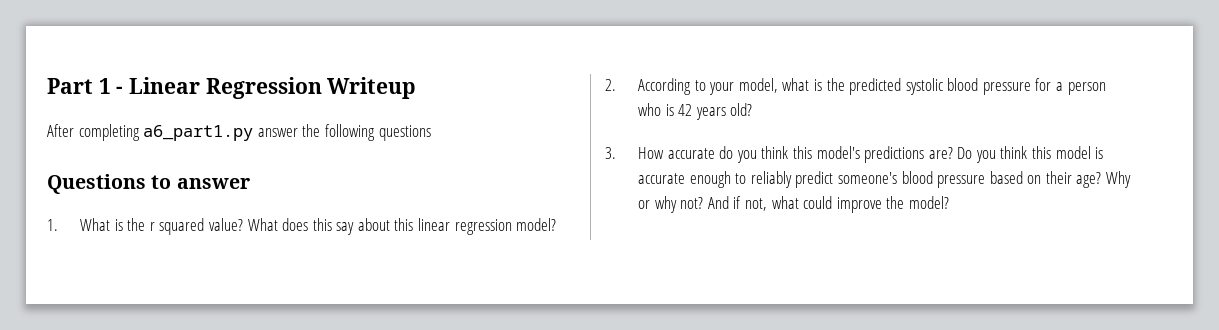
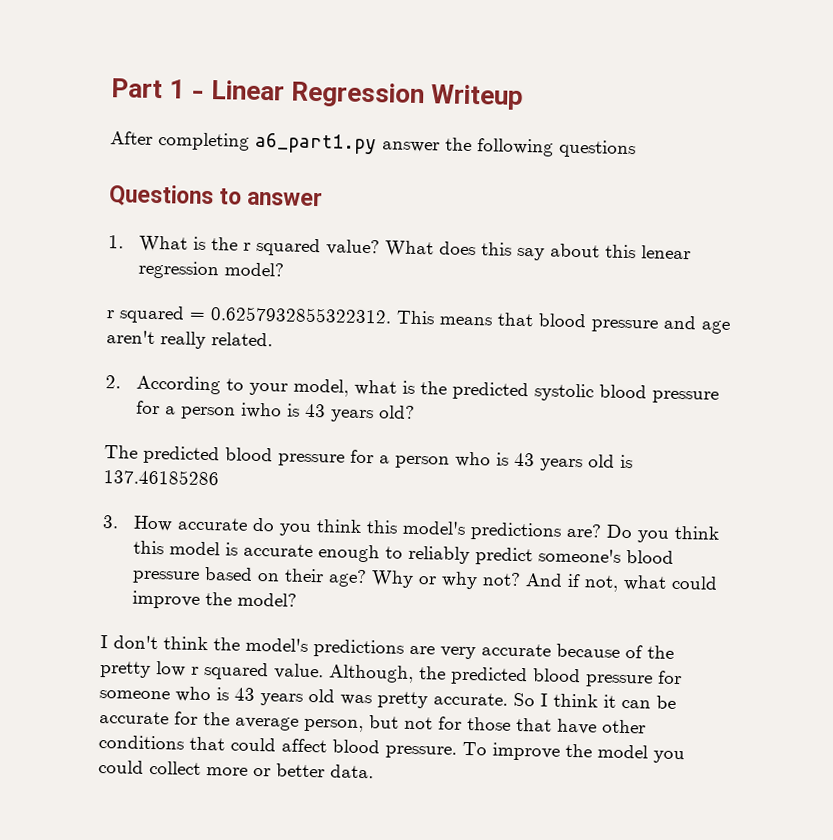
- What does this say about this linear regression model?
+ What does this say about this lenear regression model?
+ r squared = 0.6257932855322312. This means that blood pressure and age aren't really related.
- 2. According to your model, what is the predicted systolic blood pressure for a person who is 42 years old?
+ 2. According to your model, what is the predicted systolic blood pressure for a person iwho is 43 years old?
+ The predicted blood pressure for a person who is 43 years old is 137.46185286
+ I don't think the model's predictions are very accurate because of the pretty low r squared value. Although, the predicted blood pressure for someone who is 43 years old was pretty accurate. So I think it can be accurate for the average person, but not for those that have other conditions that could affect blood pressure. To improve the model you could collect more or better data.

